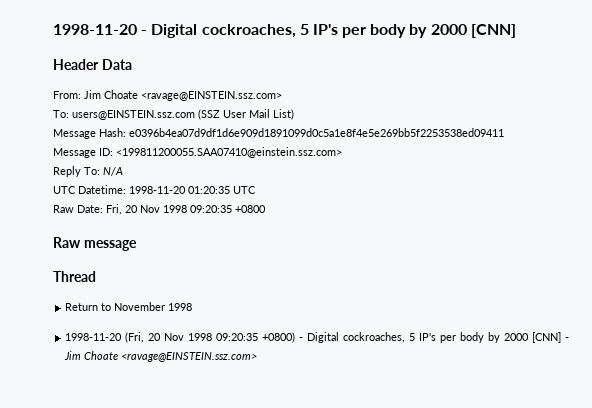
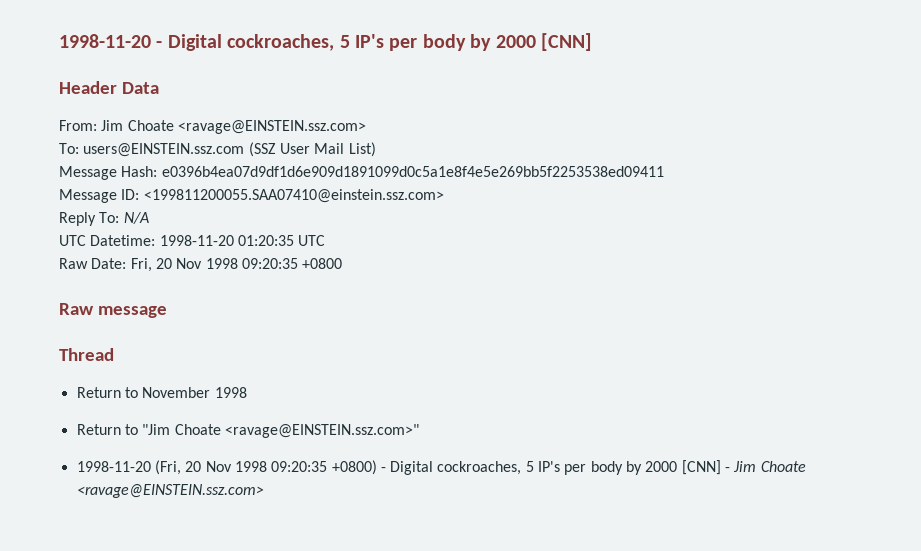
+ Return to "Jim Choate <ravage@EINSTEIN.ssz.com>"

